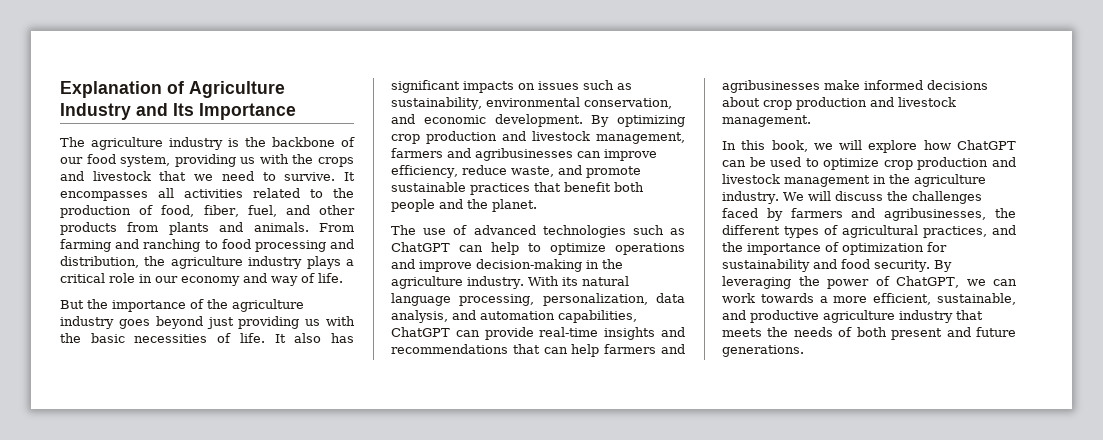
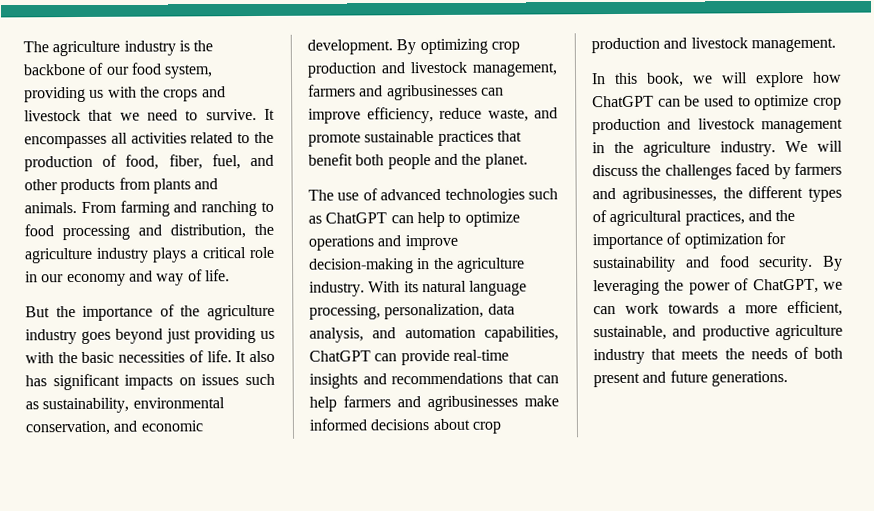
- Explanation of Agriculture Industry and Its Importance

